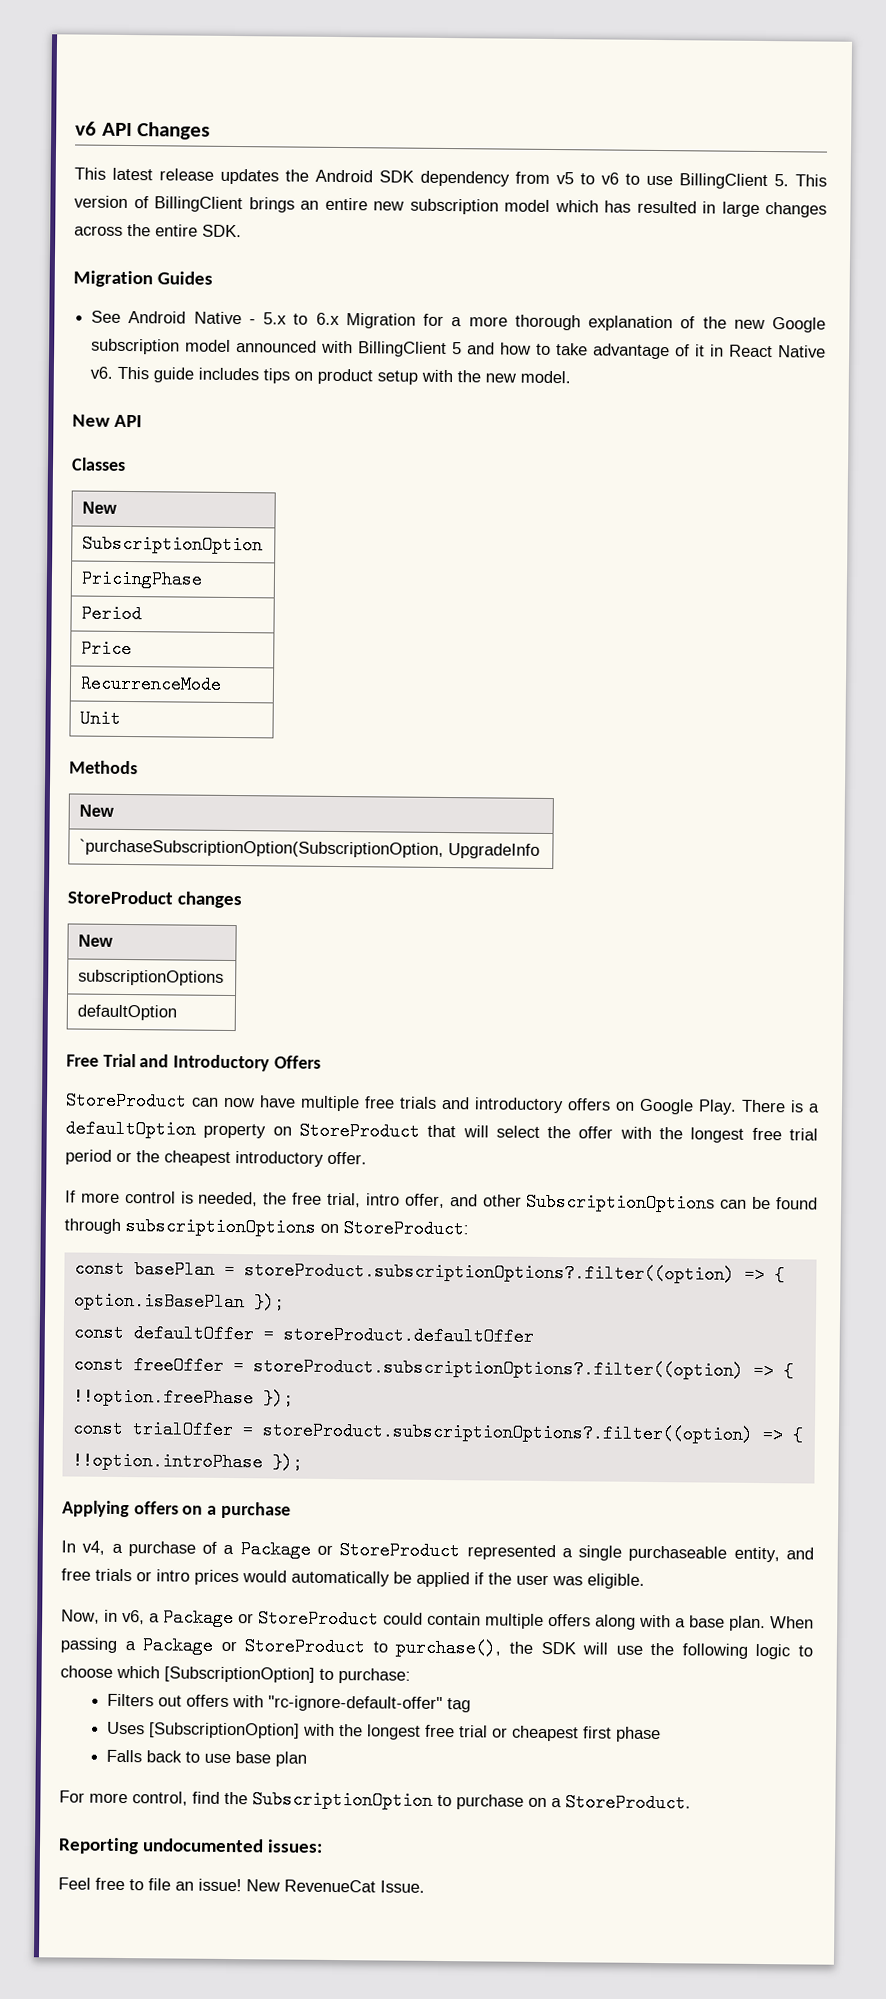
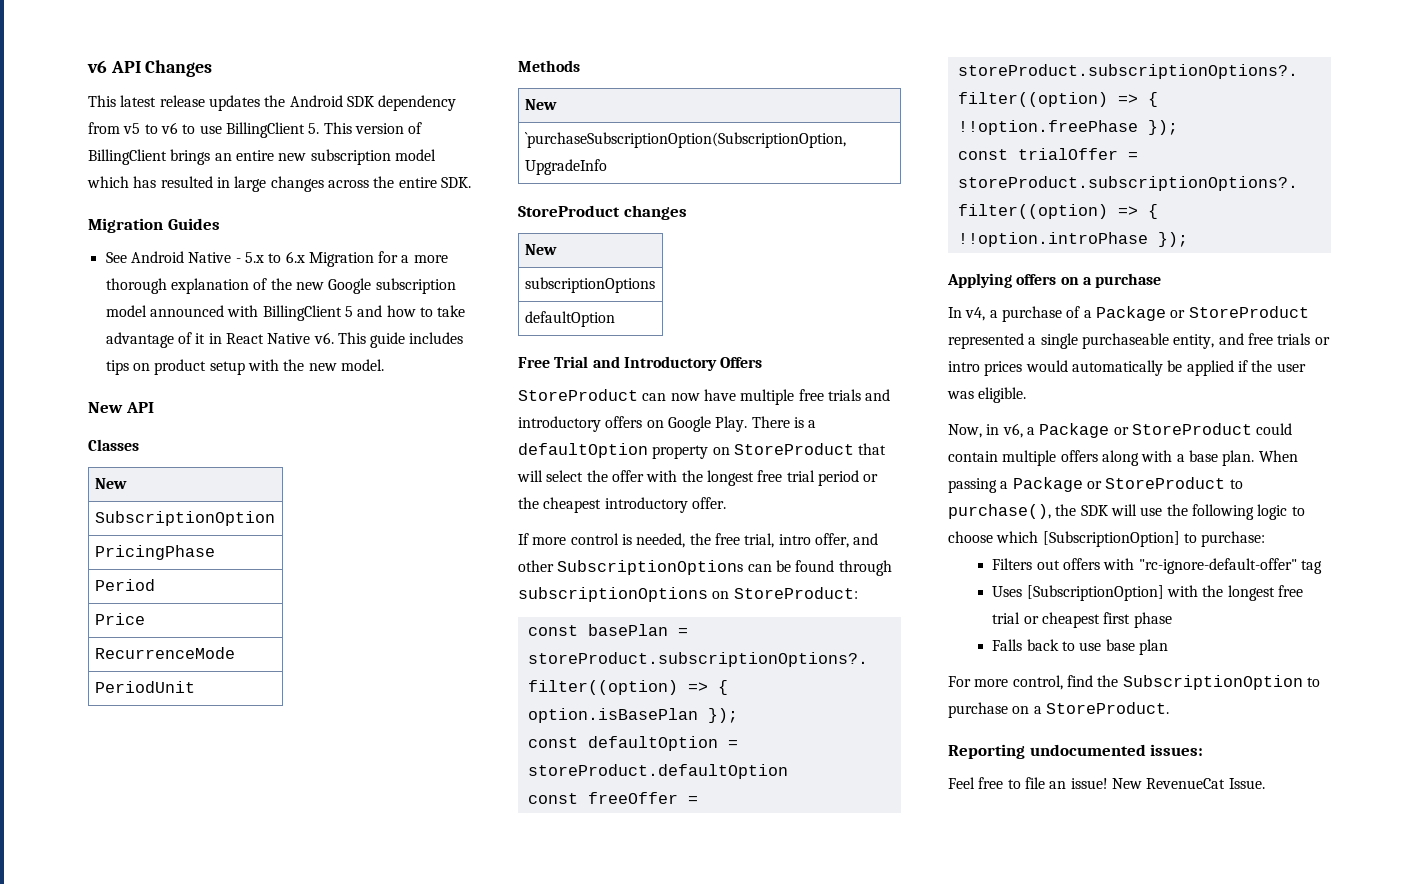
- Unit
+ PeriodUnit
- const defaultOffer = storeProduct.defaultOffer
+ const defaultOption = storeProduct.defaultOption

